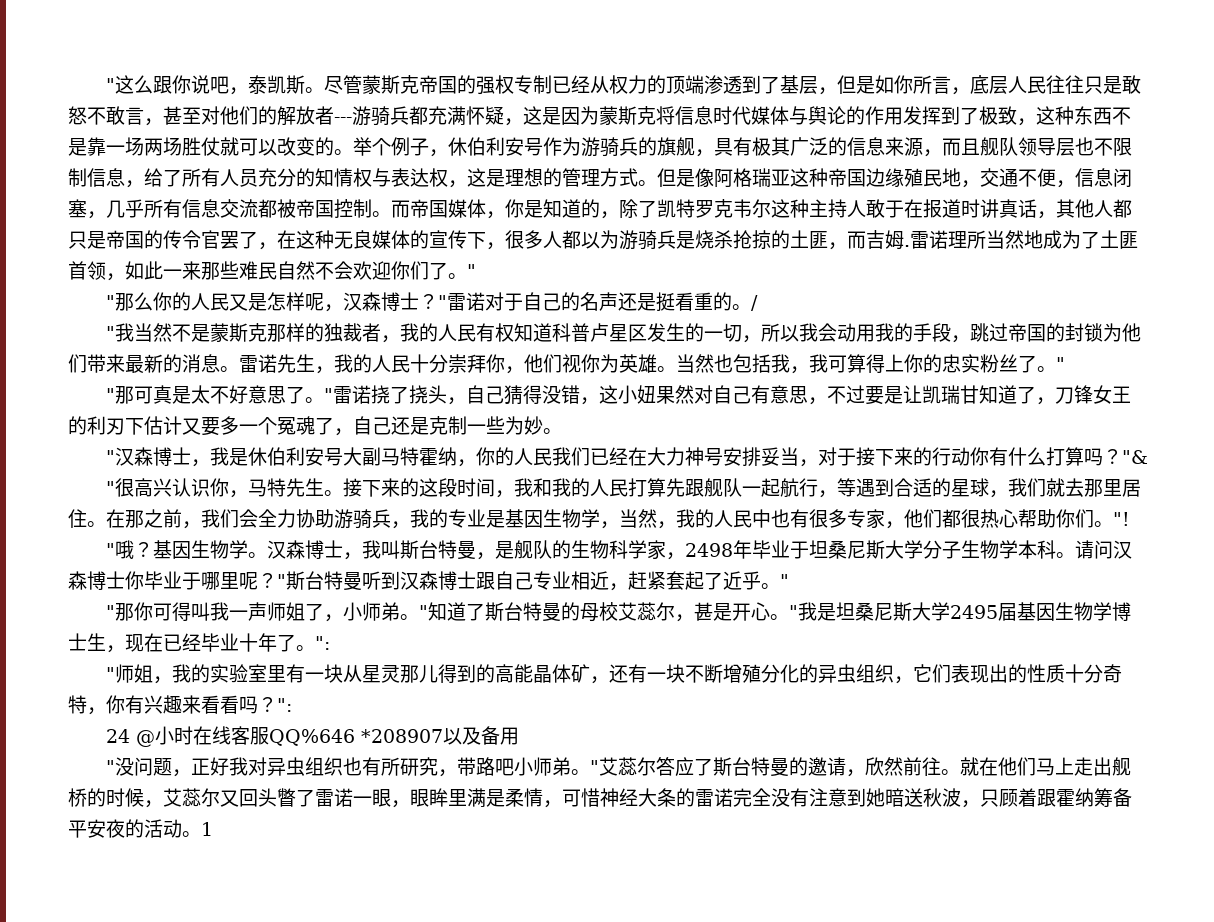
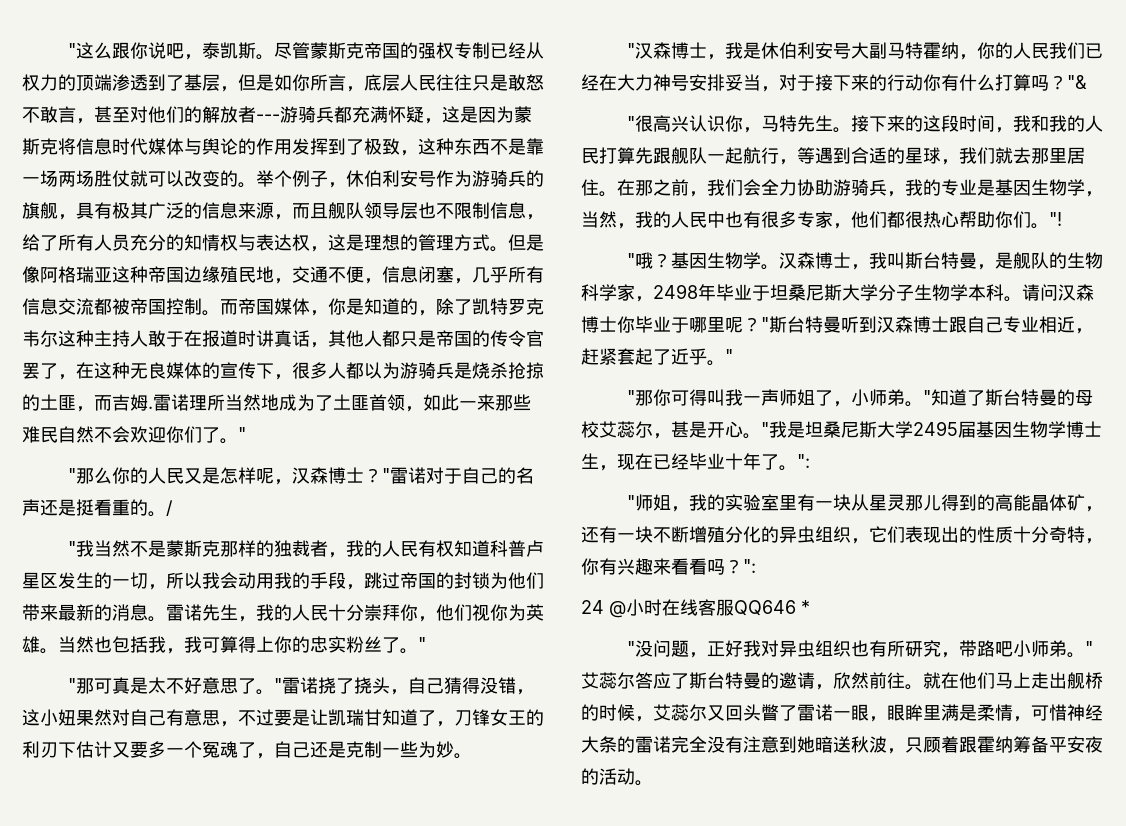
- 24 @小时在线客服QQ%646 *208907以及备用
+ 24 @小时在线客服QQ646 *
- 1

